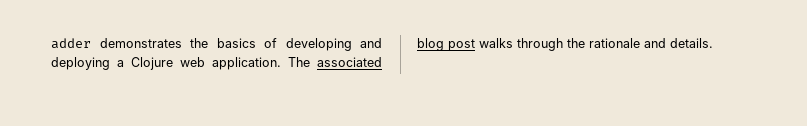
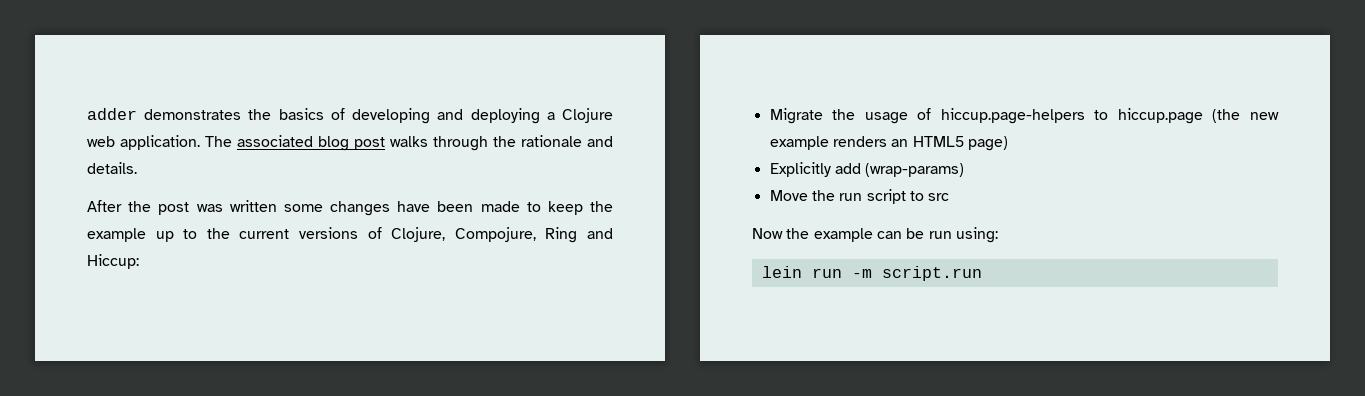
+ After the post was written some changes have been made to keep the example up to the current versions of Clojure, Compojure, Ring and Hiccup:
+ Migrate the usage of hiccup.page-helpers to hiccup.page (the new example renders an HTML5 page)
+ Explicitly add (wrap-params)
+ Move the run script to src
+ Now the example can be run using:
+ lein run -m script.run

